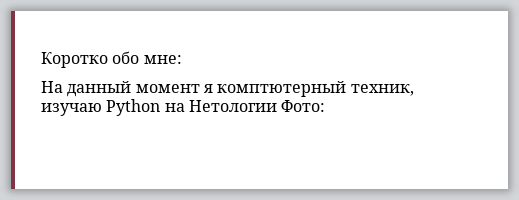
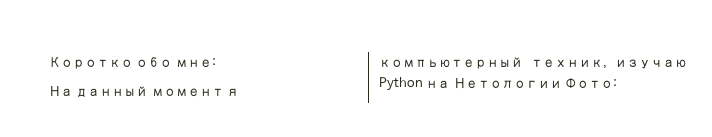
- На данный момент я комптютерный техник, изучаю Python на Нетологии Фото:
+ На данный момент я компьютерный техник, изучаю Python на Нетологии Фото:

